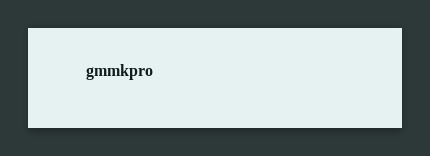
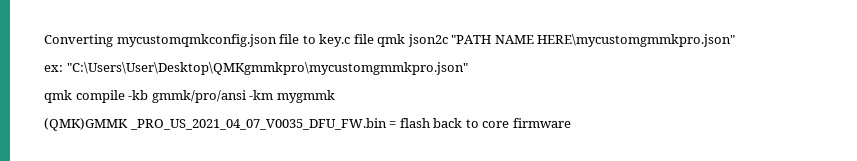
- gmmkpro
+ Converting mycustomqmkconfig.json file to key.c file qmk json2c "PATH NAME HERE\mycustomgmmkpro.json"
+ ex: "C:\Users\User\Desktop\QMKgmmkpro\mycustomgmmkpro.json"
+ qmk compile -kb gmmk/pro/ansi -km mygmmk
+ (QMK)GMMK _PRO_US_2021_04_07_V0035_DFU_FW.bin = flash back to core firmware

